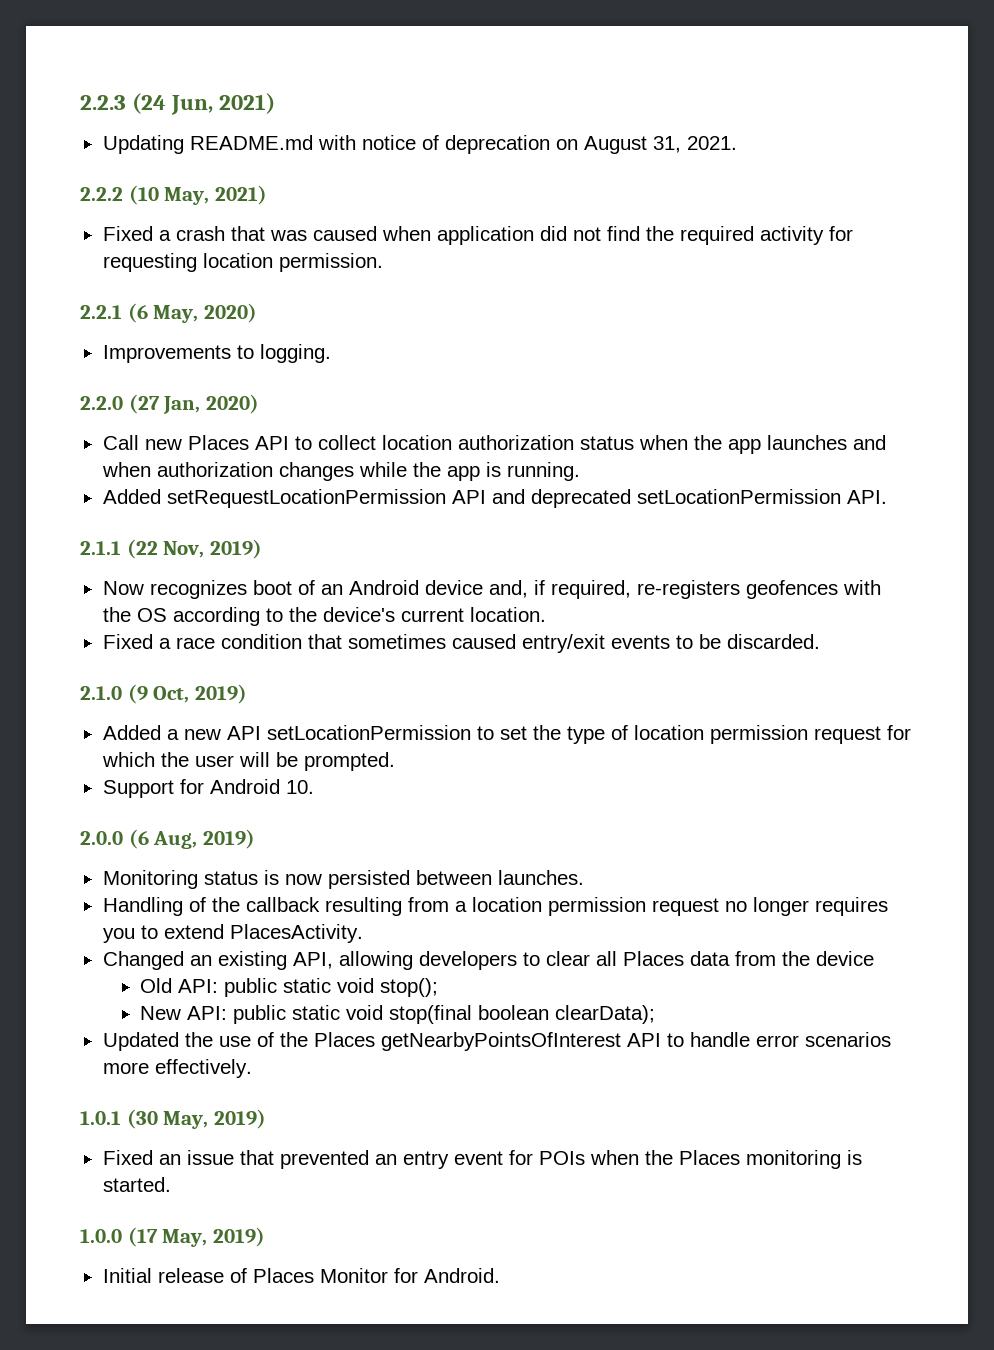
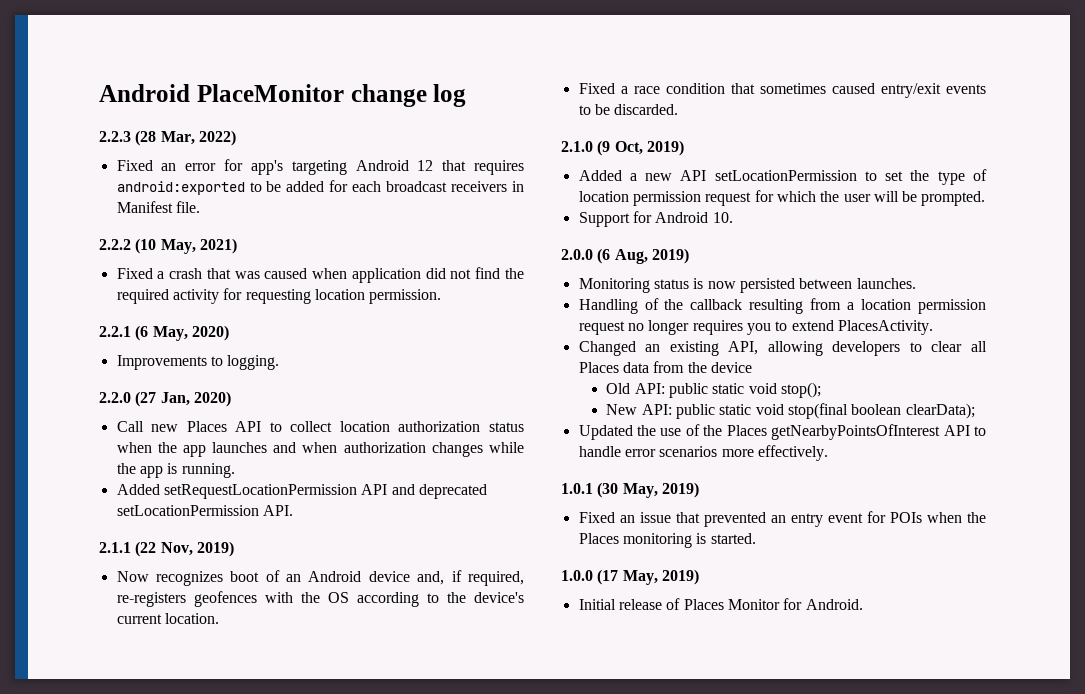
- 2.2.3 (24 Jun, 2021)
- Updating README.md with notice of deprecation on August 31, 2021.
+ Android PlaceMonitor change log
+ 2.2.3 (28 Mar, 2022)
+ Fixed an error for app's targeting Android 12 that requires android:exported to be added for each broadcast receivers in Manifest file.

